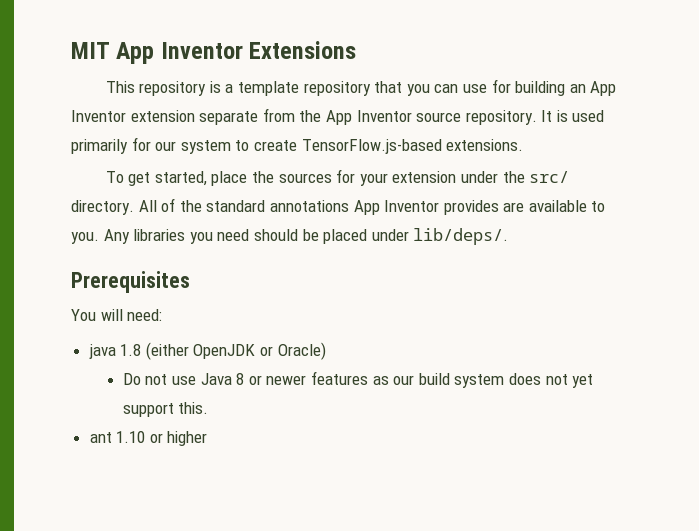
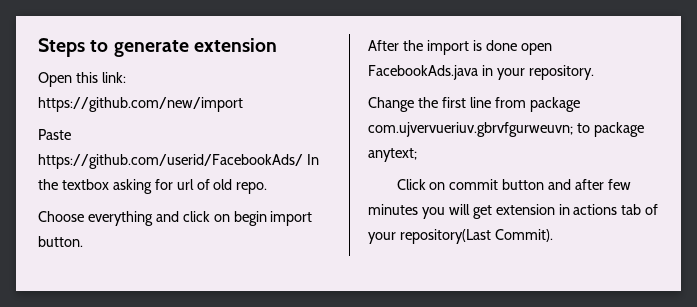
- MIT App Inventor Extensions
- This repository is a template repository that you can use for building an App Inventor extension separate from the App Inventor source repository. It is used primarily for our system to create TensorFlow.js-based extensions.
- To get started, place the sources for your extension under the src/ directory. All of the standard annotations App Inventor provides are available to you. Any libraries you need should be placed under lib/deps/.
- Prerequisites
- You will need:
- java 1.8 (either OpenJDK or Oracle)
- Do not use Java 8 or newer features as our build system does not yet support this.
- ant 1.10 or higher
+ Steps to generate extension
+ Open this link: https://github.com/new/import
+ Paste https://github.com/userid/FacebookAds/ In the textbox asking for url of old repo.
+ Choose everything and click on begin import button.
+ After the import is done open FacebookAds.java in your repository.
+ Change the first line from package com.ujvervueriuv.gbrvfgurweuvn; to package anytext;
+ Click on commit button and after few minutes you will get extension in actions tab of your repository(Last Commit).

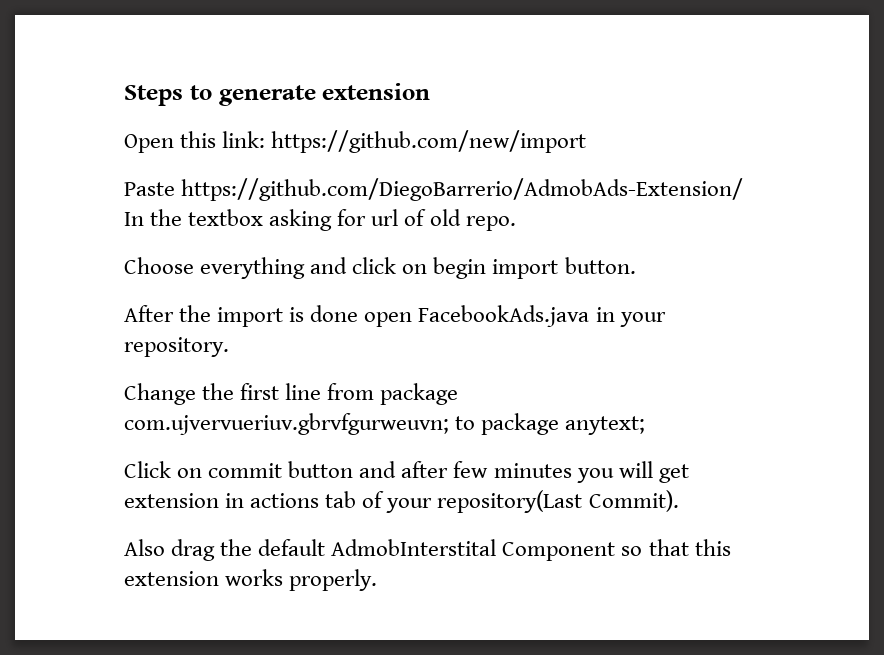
- Paste https://github.com/userid/FacebookAds/ In the textbox asking for url of old repo.
+ Paste https://github.com/DiegoBarrerio/AdmobAds-Extension/ In the textbox asking for url of old repo.
+ Also drag the default AdmobInterstital Component so that this extension works properly.

